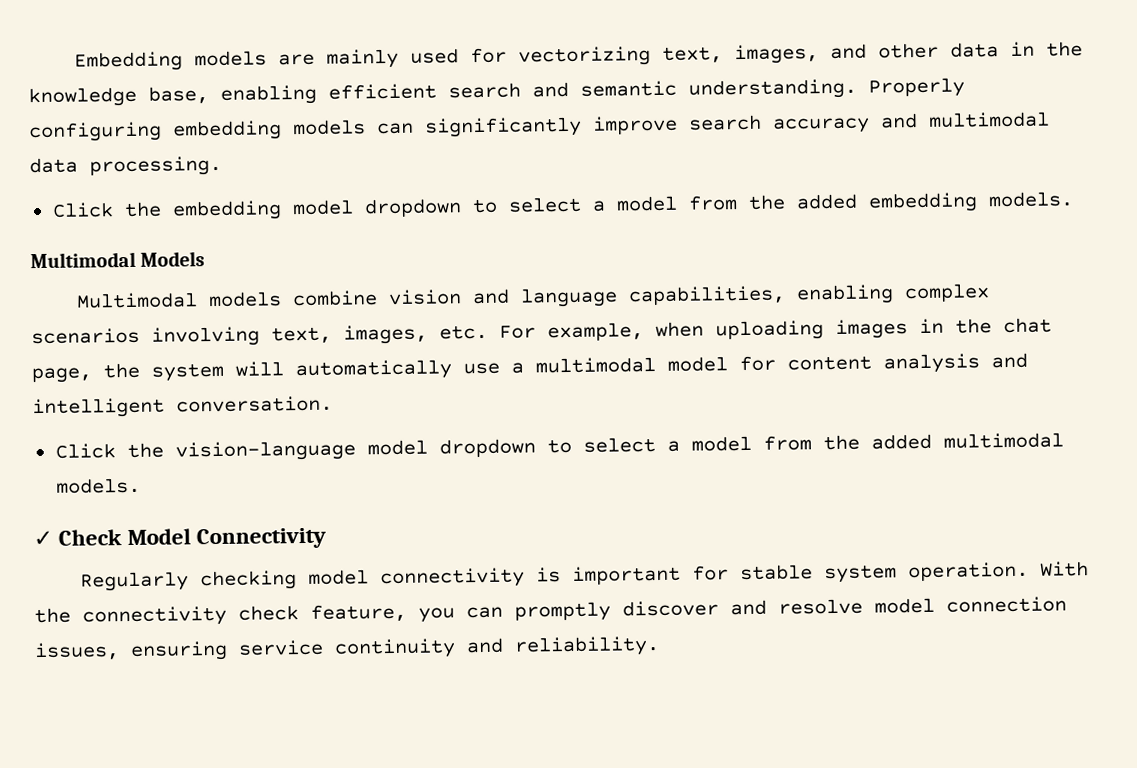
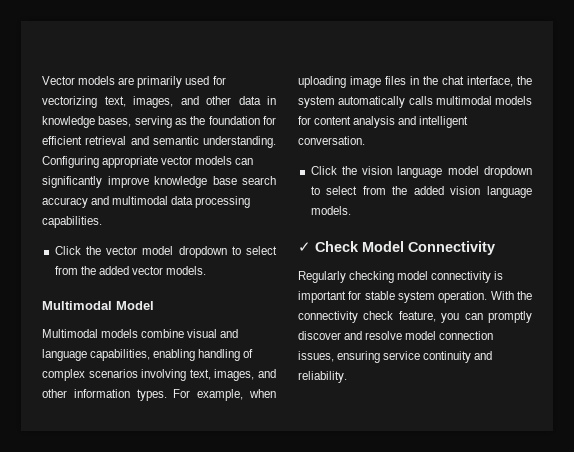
- Embedding models are mainly used for vectorizing text, images, and other data in the knowledge base, enabling efficient search and semantic understanding. Properly configuring embedding models can significantly improve search accuracy and multimodal data processing.
- Click the embedding model dropdown to select a model from the added embedding models.
+ Vector models are primarily used for vectorizing text, images, and other data in knowledge bases, serving as the foundation for efficient retrieval and semantic understanding. Configuring appropriate vector models can significantly improve knowledge base search accuracy and multimodal data processing capabilities.
+ Click the vector model dropdown to select from the added vector models.
- Multimodal Models
+ Multimodal Model
- Multimodal models combine vision and language capabilities, enabling complex scenarios involving text, images, etc. For example, when uploading images in the chat page, the system will automatically use a multimodal model for content analysis and intelligent conversation.
+ Multimodal models combine visual and language capabilities, enabling handling of complex scenarios involving text, images, and other information types. For example, when uploading image files in the chat interface, the system automatically calls multimodal models for content analysis and intelligent conversation.
- Click the vision-language model dropdown to select a model from the added multimodal models.
+ Click the vision language model dropdown to select from the added vision language models.

